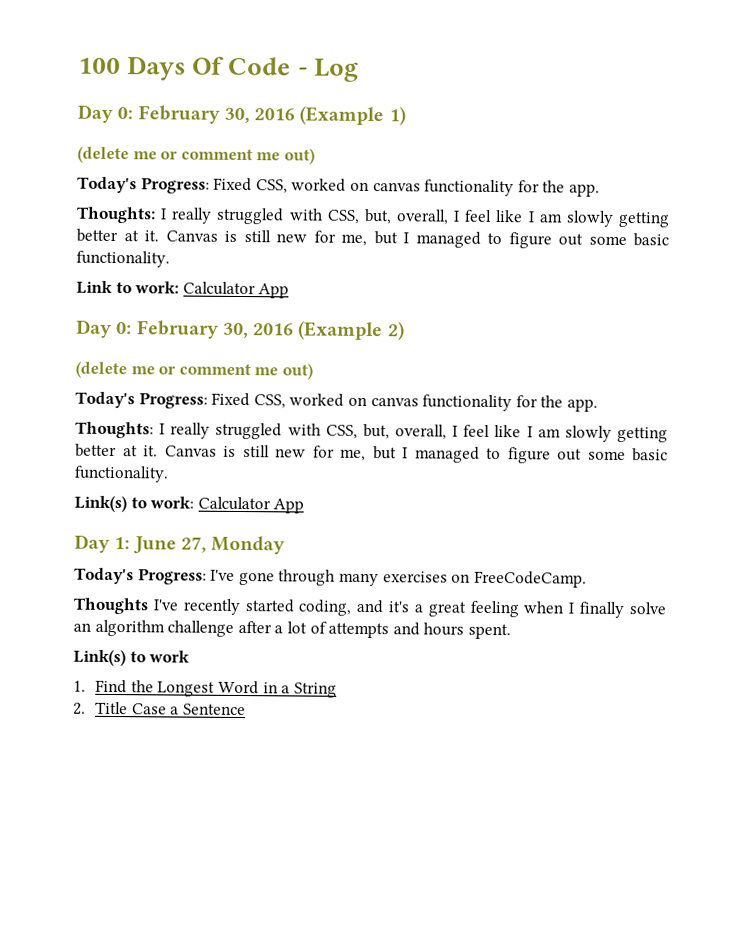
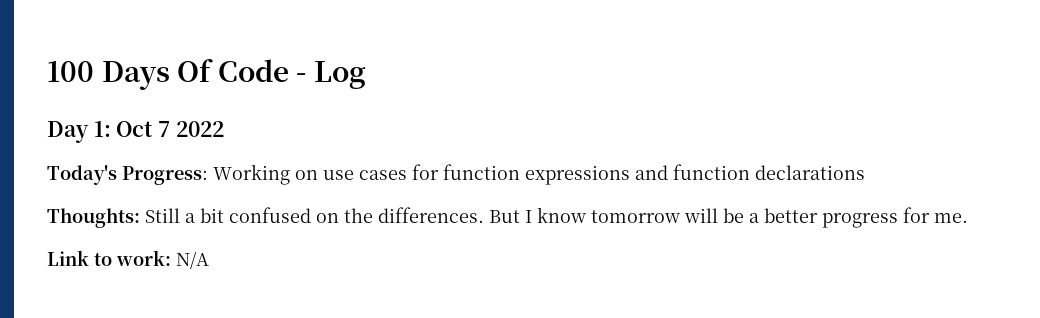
- Day 0: February 30, 2016 (Example 1)
- (delete me or comment me out)
- Today's Progress: Fixed CSS, worked on canvas functionality for the app.
- Thoughts: I really struggled with CSS, but, overall, I feel like I am slowly getting better at it. Canvas is still new for me, but I managed to figure out some basic functionality.
- Link to work: Calculator App
- Day 0: February 30, 2016 (Example 2)
- (delete me or comment me out)
- Today's Progress: Fixed CSS, worked on canvas functionality for the app.
- Thoughts: I really struggled with CSS, but, overall, I feel like I am slowly getting better at it. Canvas is still new for me, but I managed to figure out some basic functionality.
- Link(s) to work: Calculator App
- Day 1: June 27, Monday
- Today's Progress: I've gone through many exercises on FreeCodeCamp.
- Thoughts I've recently started coding, and it's a great feeling when I finally solve an algorithm challenge after a lot of attempts and hours spent.
- Link(s) to work
- 1. Find the Longest Word in a String
- 2. Title Case a Sentence
+ Day 1: Oct 7 2022
+ Today's Progress: Working on use cases for function expressions and function declarations
+ Thoughts: Still a bit confused on the differences. But I know tomorrow will be a better progress for me.
+ Link to work: N/A

